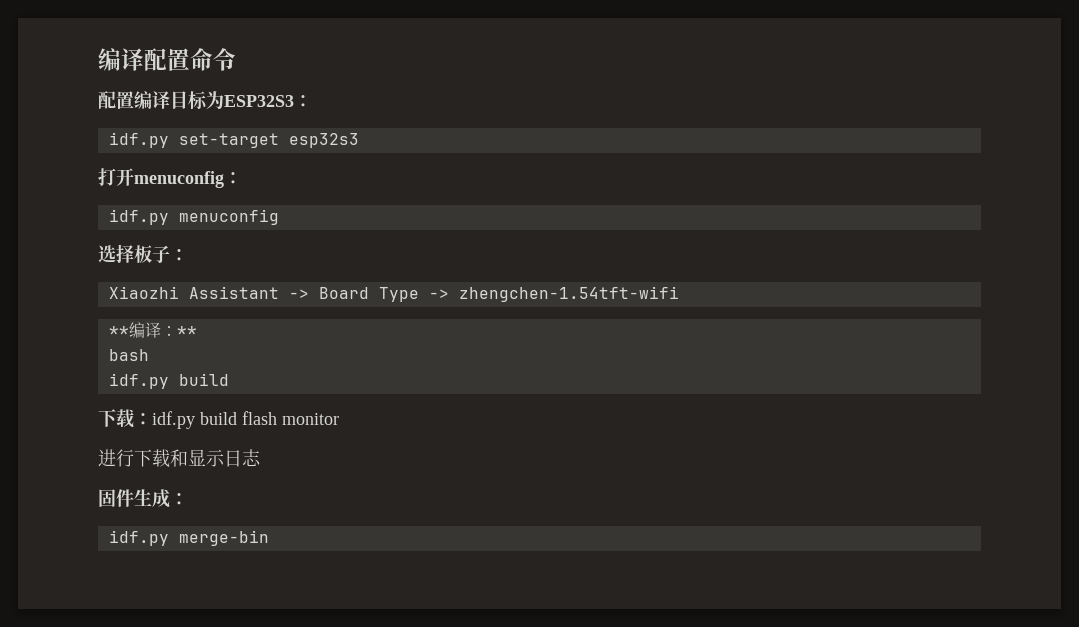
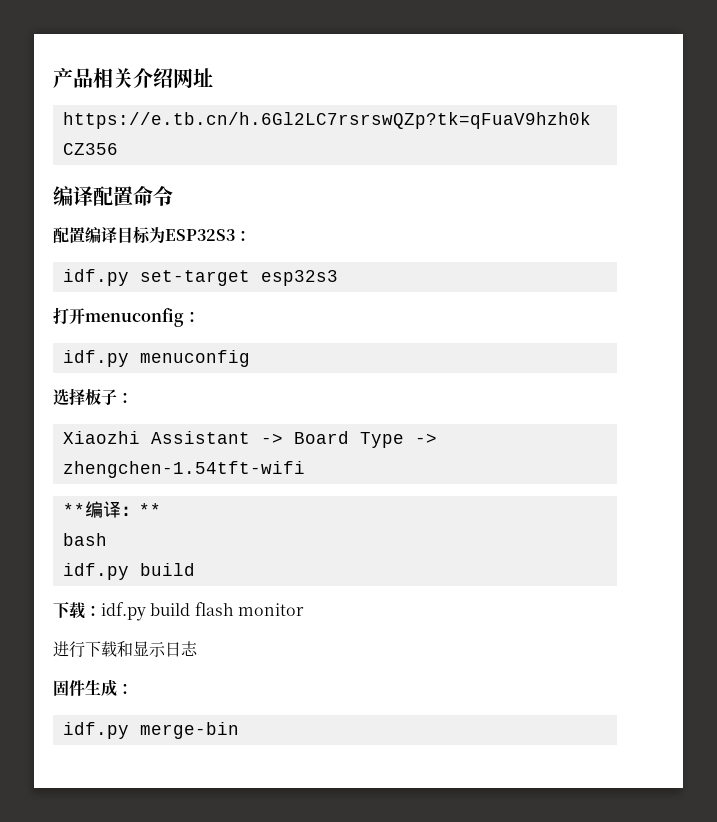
+ 产品相关介绍网址
+ https://e.tb.cn/h.6Gl2LC7rsrswQZp?tk=qFuaV9hzh0k CZ356

